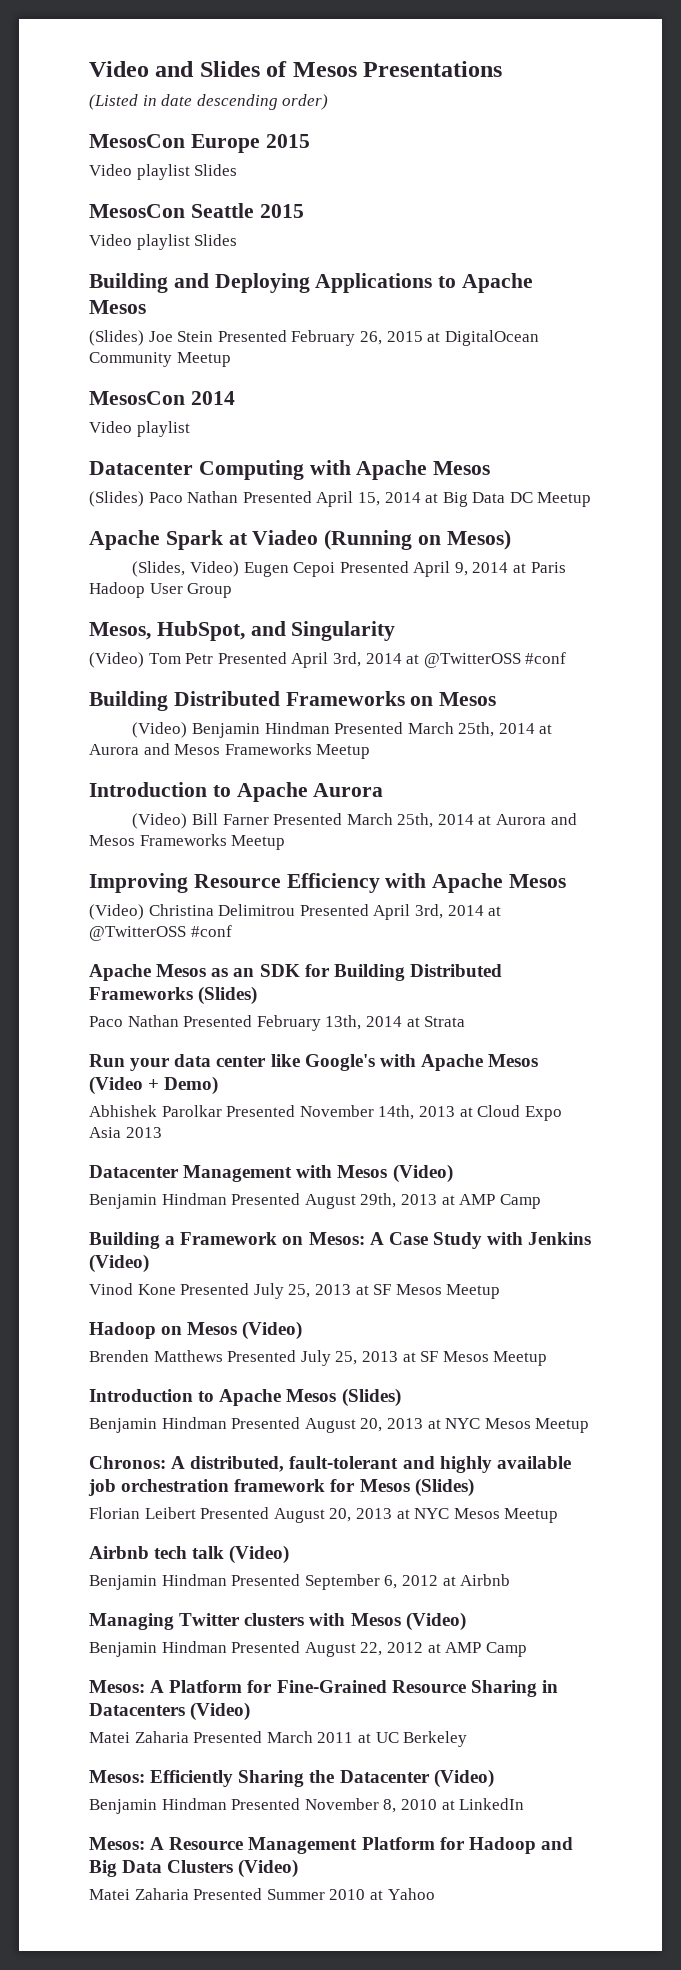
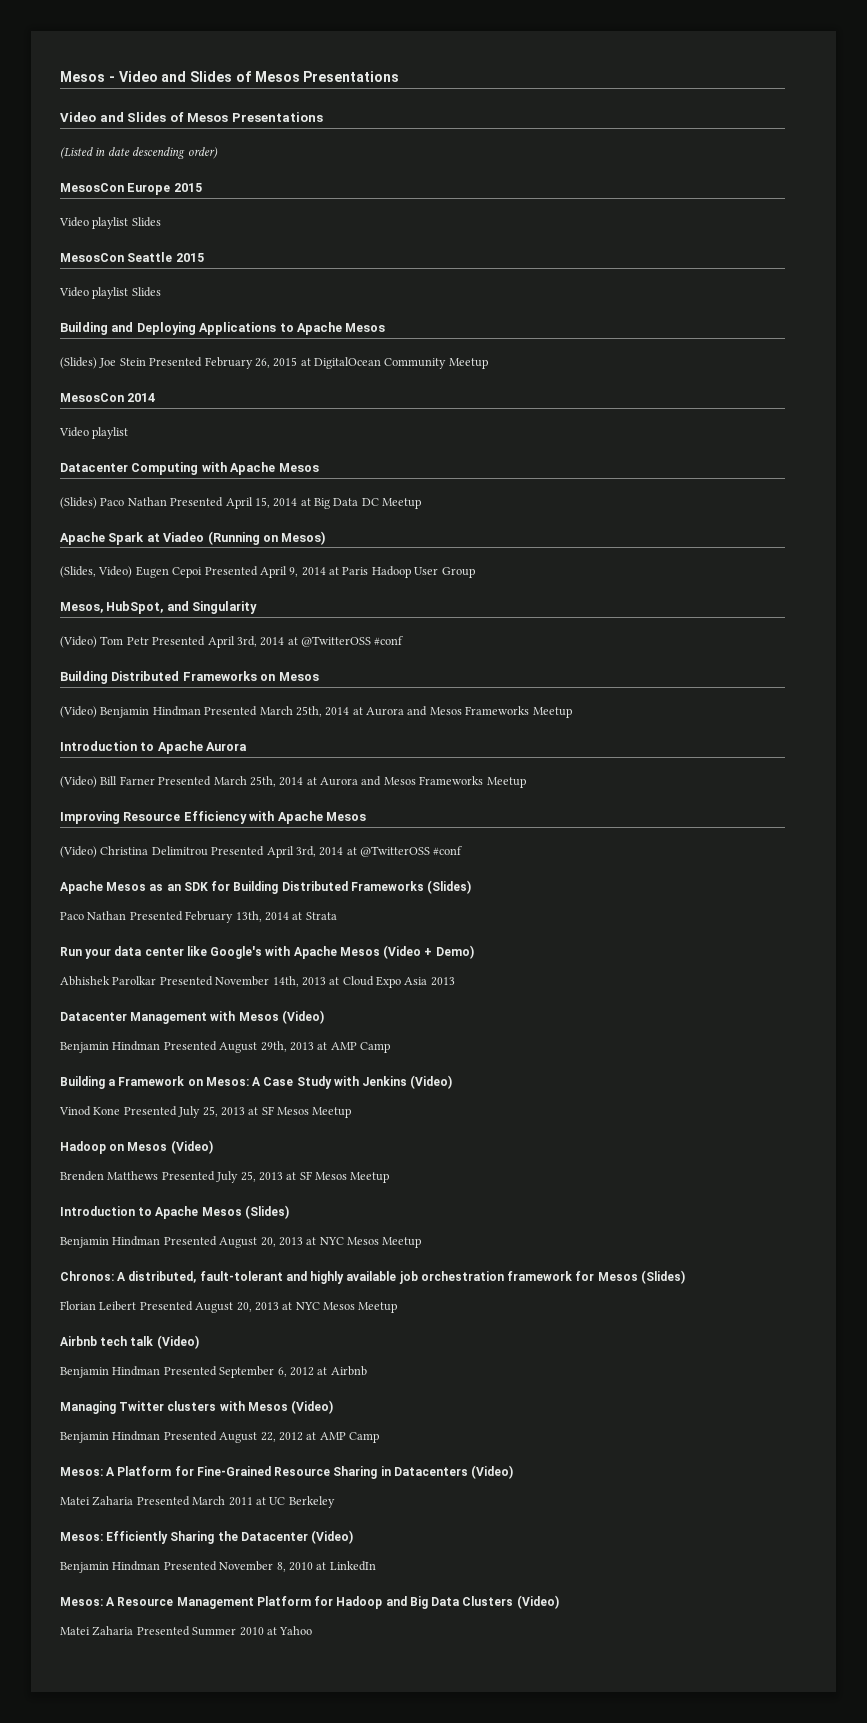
+ Mesos - Video and Slides of Mesos Presentations

